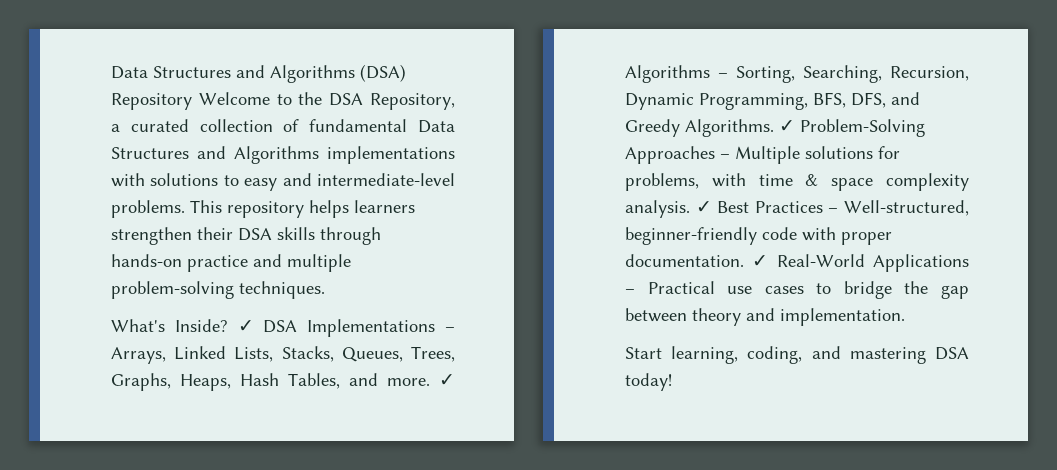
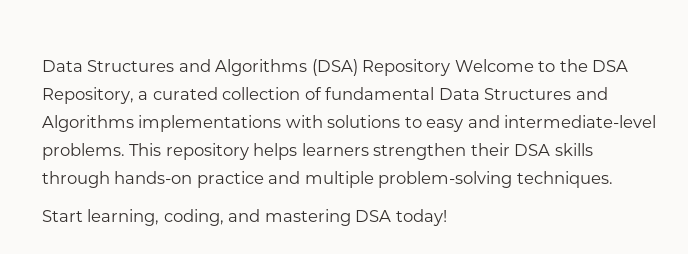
- What's Inside? ✓ DSA Implementations – Arrays, Linked Lists, Stacks, Queues, Trees, Graphs, Heaps, Hash Tables, and more. ✓ Algorithms – Sorting, Searching, Recursion, Dynamic Programming, BFS, DFS, and Greedy Algorithms. ✓ Problem-Solving Approaches – Multiple solutions for problems, with time & space complexity analysis. ✓ Best Practices – Well-structured, beginner-friendly code with proper documentation. ✓ Real-World Applications – Practical use cases to bridge the gap between theory and implementation.

